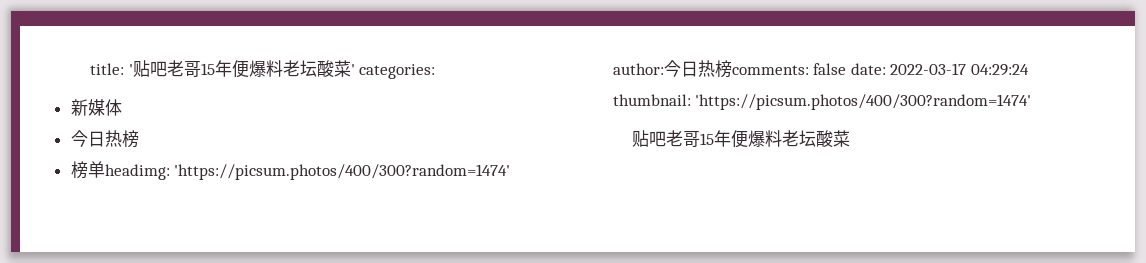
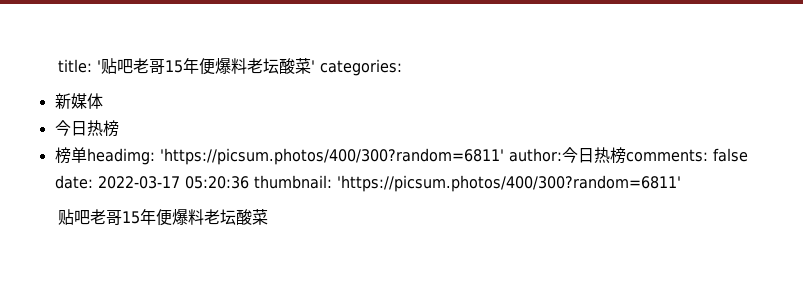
- 榜单headimg: 'https://picsum.photos/400/300?random=1474' author:今日热榜comments: false date: 2022-03-17 04:29:24 thumbnail: 'https://picsum.photos/400/300?random=1474'
+ 榜单headimg: 'https://picsum.photos/400/300?random=6811' author:今日热榜comments: false date: 2022-03-17 05:20:36 thumbnail: 'https://picsum.photos/400/300?random=6811'

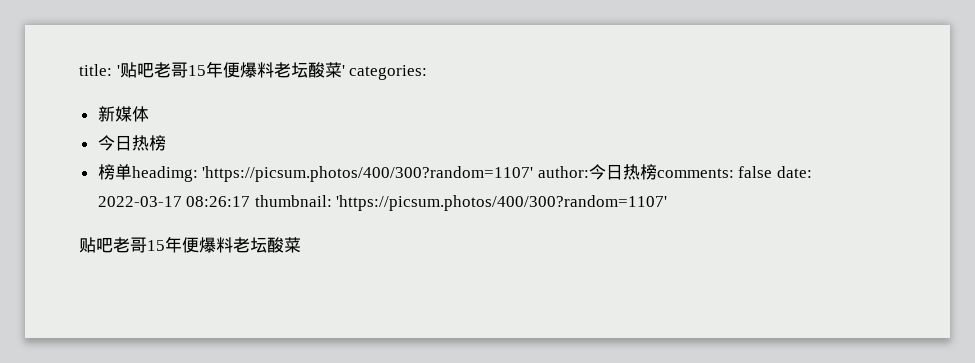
- 榜单headimg: 'https://picsum.photos/400/300?random=6811' author:今日热榜comments: false date: 2022-03-17 05:20:36 thumbnail: 'https://picsum.photos/400/300?random=6811'
+ 榜单headimg: 'https://picsum.photos/400/300?random=1107' author:今日热榜comments: false date: 2022-03-17 08:26:17 thumbnail: 'https://picsum.photos/400/300?random=1107'

